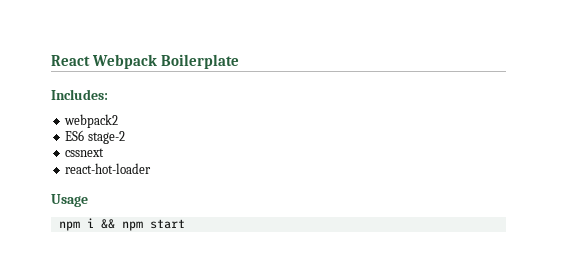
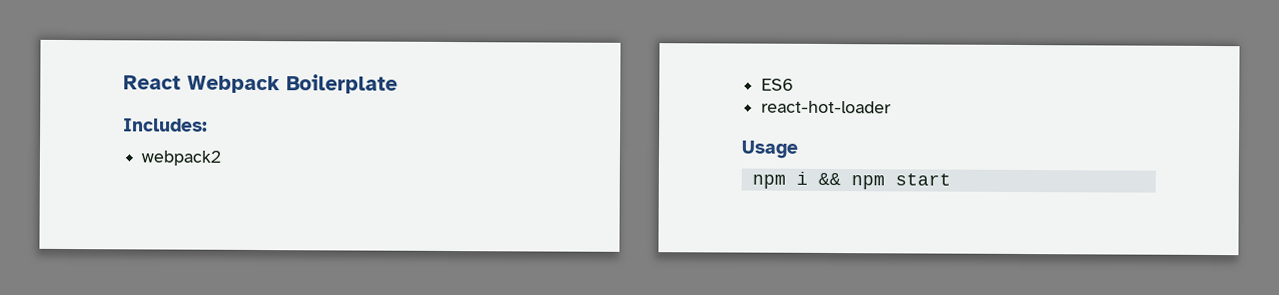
- ES6 stage-2
- cssnext
+ ES6

